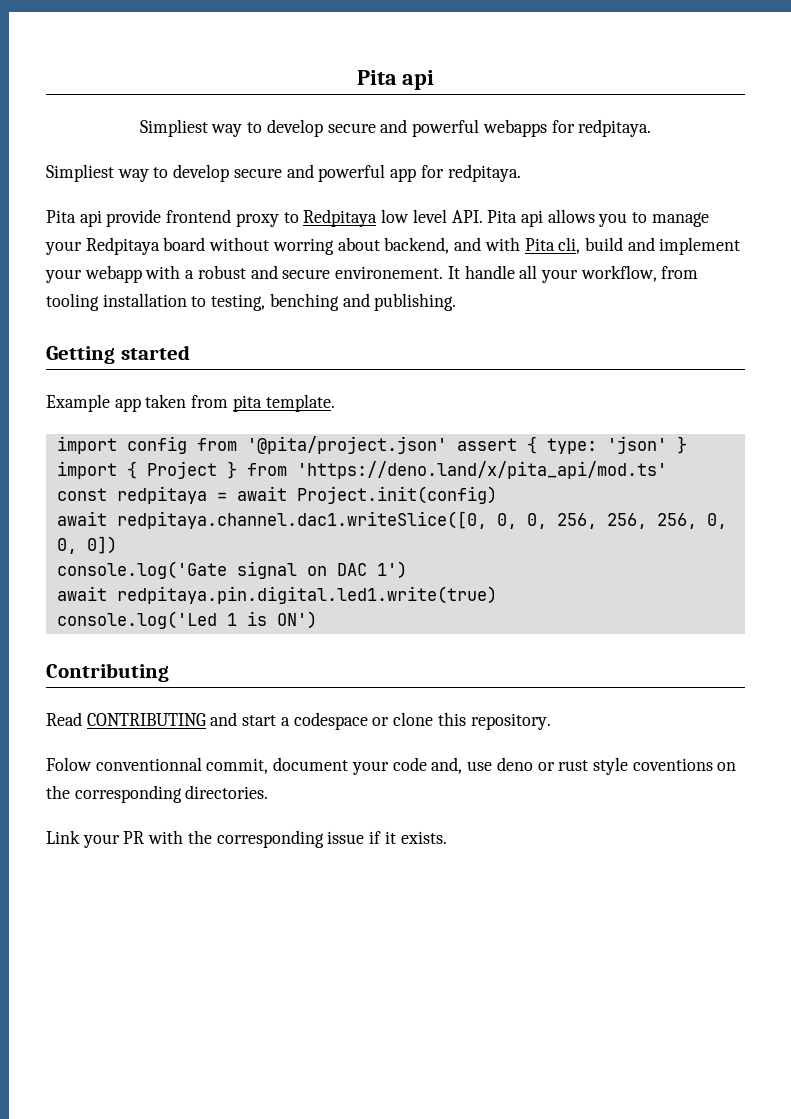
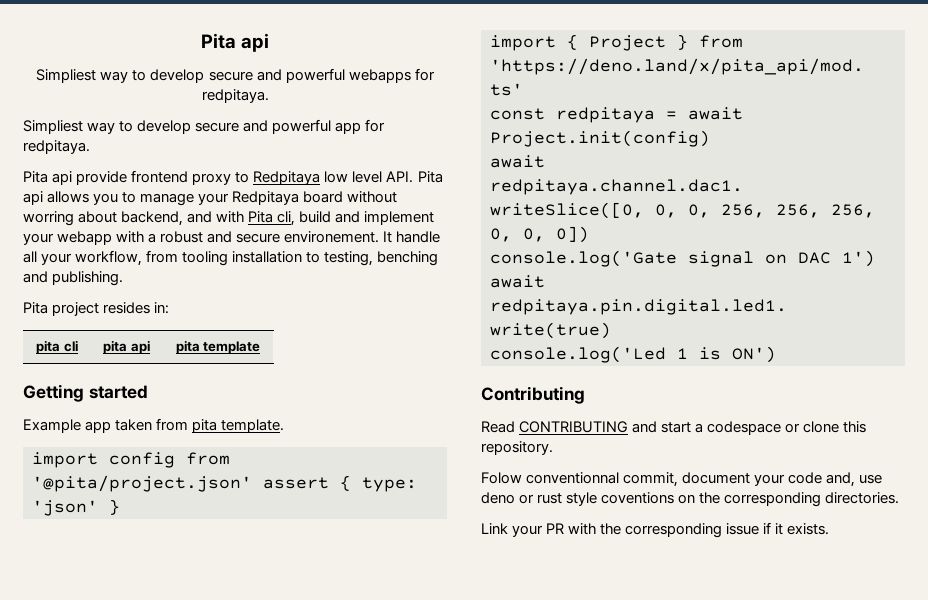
+ Pita project resides in:
+ pita cli | pita api | pita template

